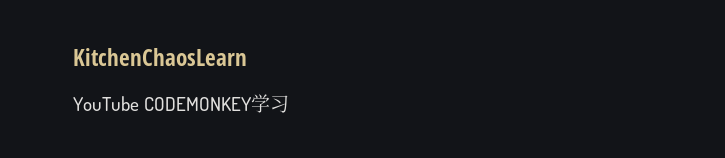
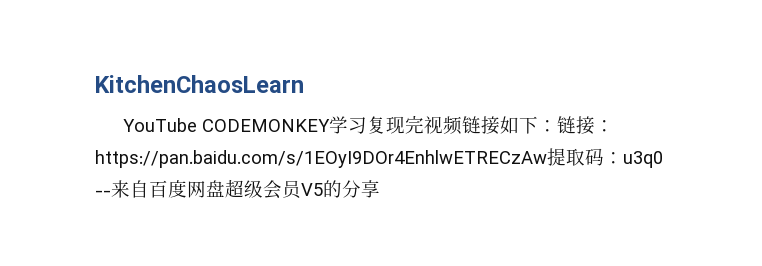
- YouTube CODEMONKEY学习
+ YouTube CODEMONKEY学习复现完视频链接如下：链接：https://pan.baidu.com/s/1EOyI9DOr4EnhlwETRECzAw提取码：u3q0 --来自百度网盘超级会员V5的分享

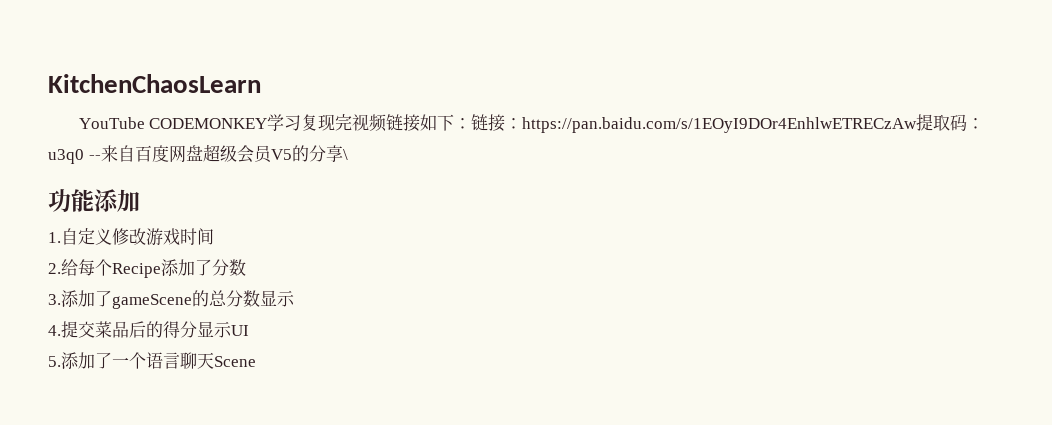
- YouTube CODEMONKEY学习复现完视频链接如下：链接：https://pan.baidu.com/s/1EOyI9DOr4EnhlwETRECzAw提取码：u3q0 --来自百度网盘超级会员V5的分享
+ YouTube CODEMONKEY学习复现完视频链接如下：链接：https://pan.baidu.com/s/1EOyI9DOr4EnhlwETRECzAw提取码：u3q0 --来自百度网盘超级会员V5的分享\
+ 功能添加
+ 1.自定义修改游戏时间
+ 2.给每个Recipe添加了分数
+ 3.添加了gameScene的总分数显示
+ 4.提交菜品后的得分显示UI
+ 5.添加了一个语言聊天Scene

